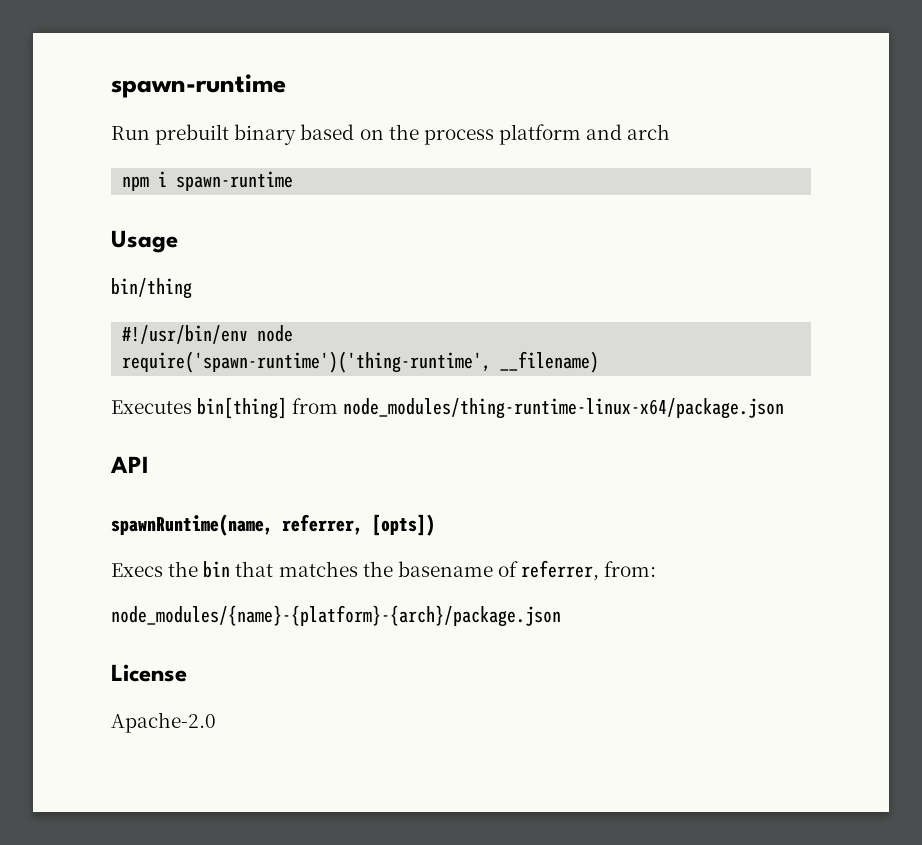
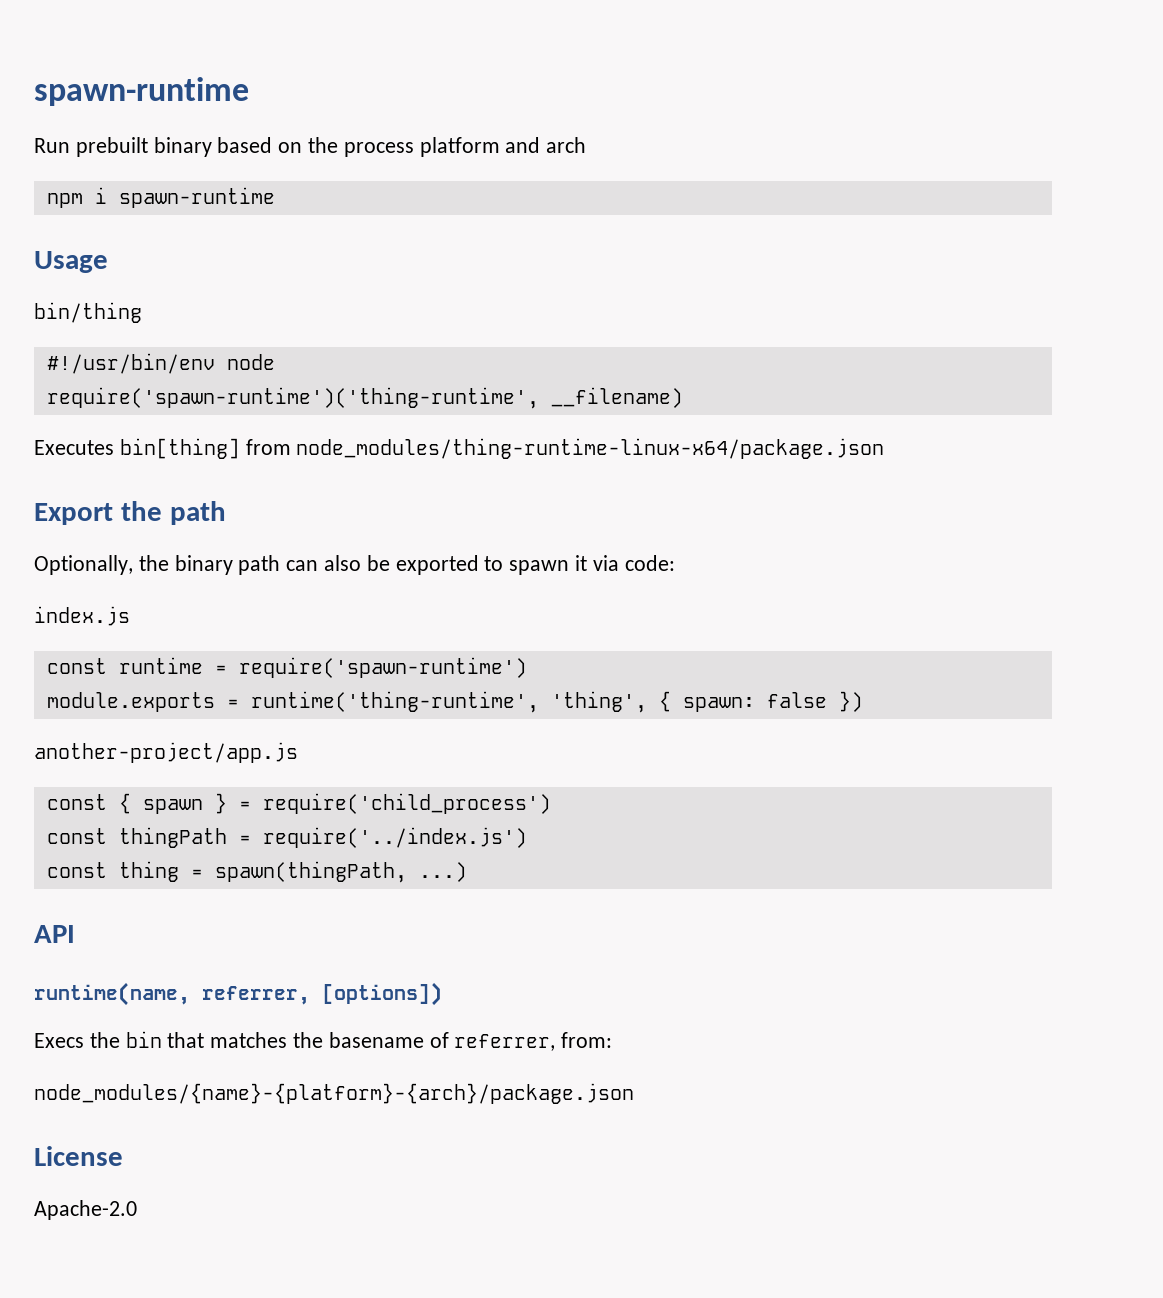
+ Export the path
+ Optionally, the binary path can also be exported to spawn it via code:
+ index.js
+ const runtime = require('spawn-runtime')
+ module.exports = runtime('thing-runtime', 'thing', { spawn: false })
+ another-project/app.js
+ const { spawn } = require('child_process')
+ const thingPath = require('../index.js')
+ const thing = spawn(thingPath, ...)
  API
- spawnRuntime(name, referrer, [opts])
+ runtime(name, referrer, [options])

